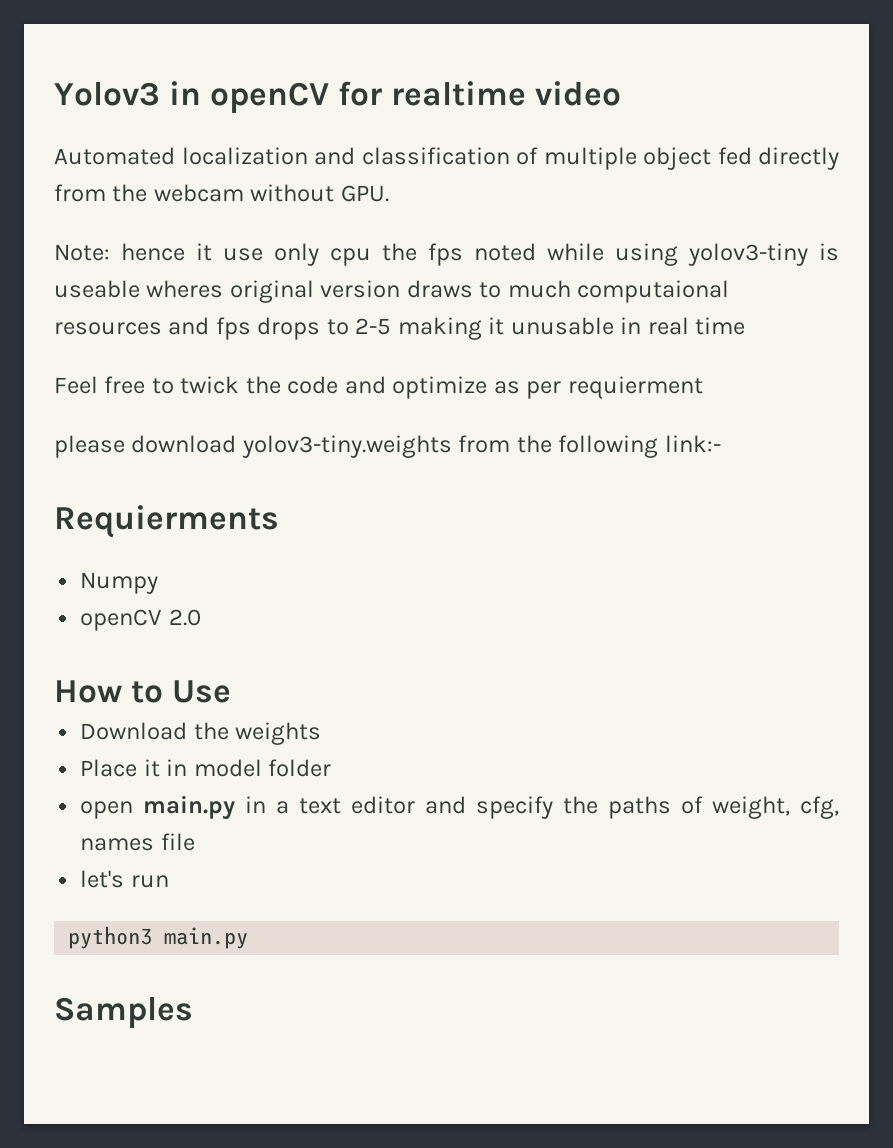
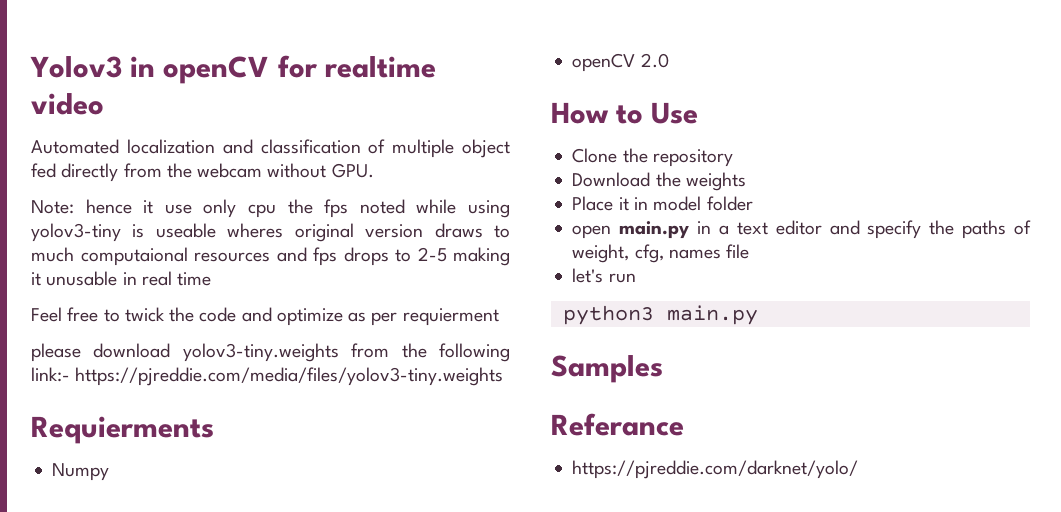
- please download yolov3-tiny.weights from the following link:-
+ please download yolov3-tiny.weights from the following link:- https://pjreddie.com/media/files/yolov3-tiny.weights
+ Clone the repository
+ Referance
+ https://pjreddie.com/darknet/yolo/

